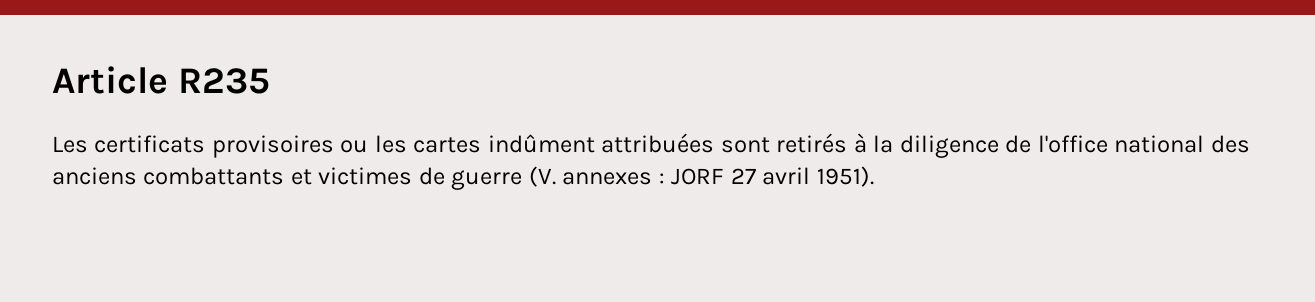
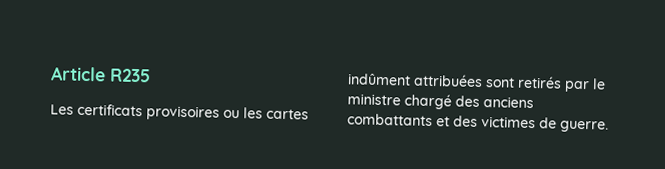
- Les certificats provisoires ou les cartes indûment attribuées sont retirés à la diligence de l'office national des anciens combattants et victimes de guerre (V. annexes : JORF 27 avril 1951).
+ Les certificats provisoires ou les cartes indûment attribuées sont retirés par le ministre chargé des anciens combattants et des victimes de guerre.

